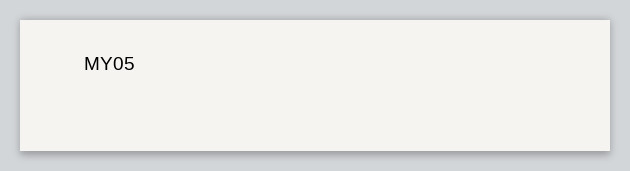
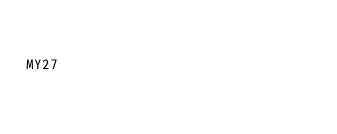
- MY05
+ MY27

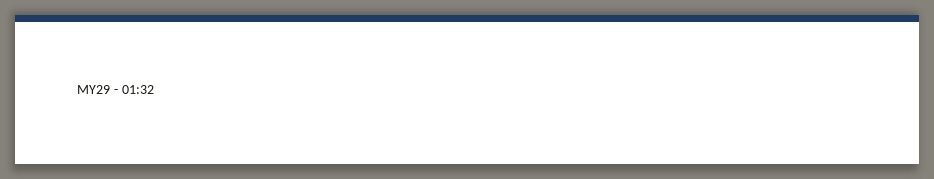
- MY27
+ MY29 - 01:32

